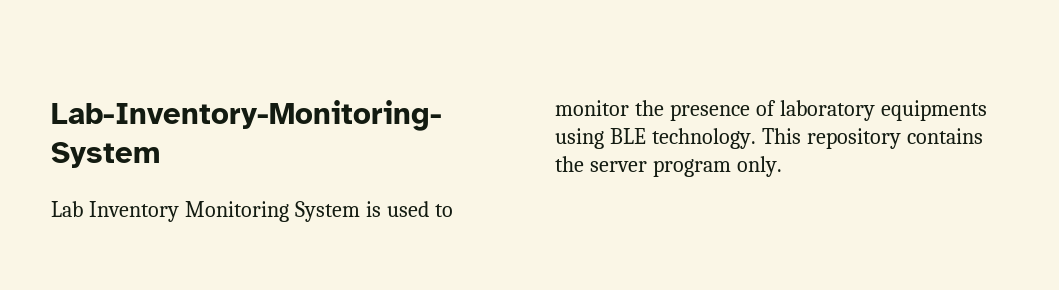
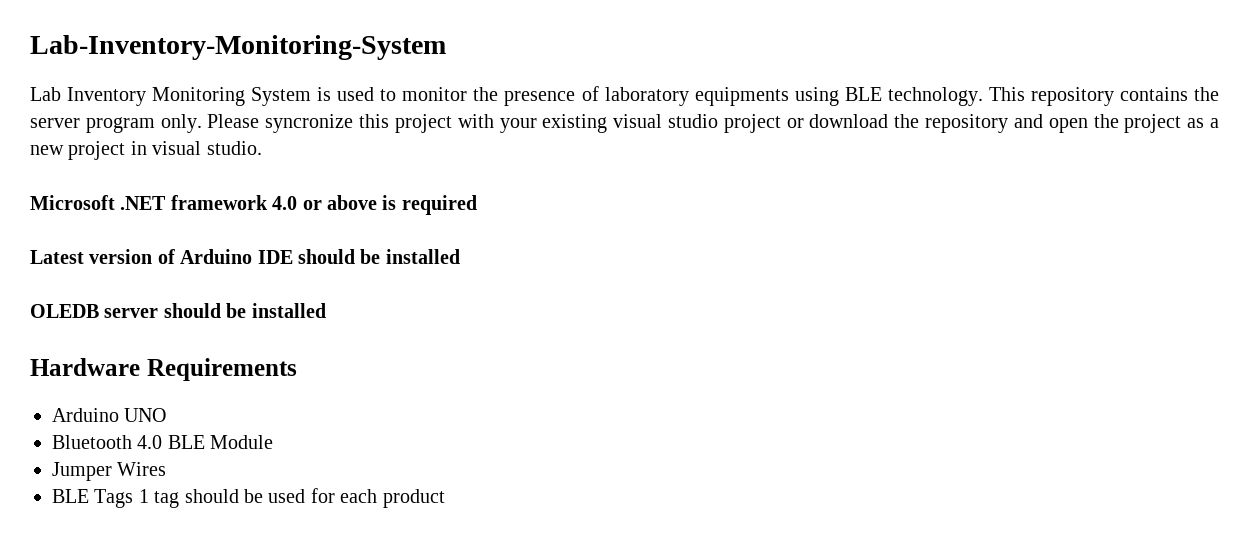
+ Please syncronize this project with your existing visual studio project or download the repository and open the project as a new project in visual studio.
+ Microsoft .NET framework 4.0 or above is required
+ Latest version of Arduino IDE should be installed
+ OLEDB server should be installed
+ Hardware Requirements
+ Arduino UNO
+ Bluetooth 4.0 BLE Module
+ Jumper Wires
+ BLE Tags 1 tag should be used for each product

